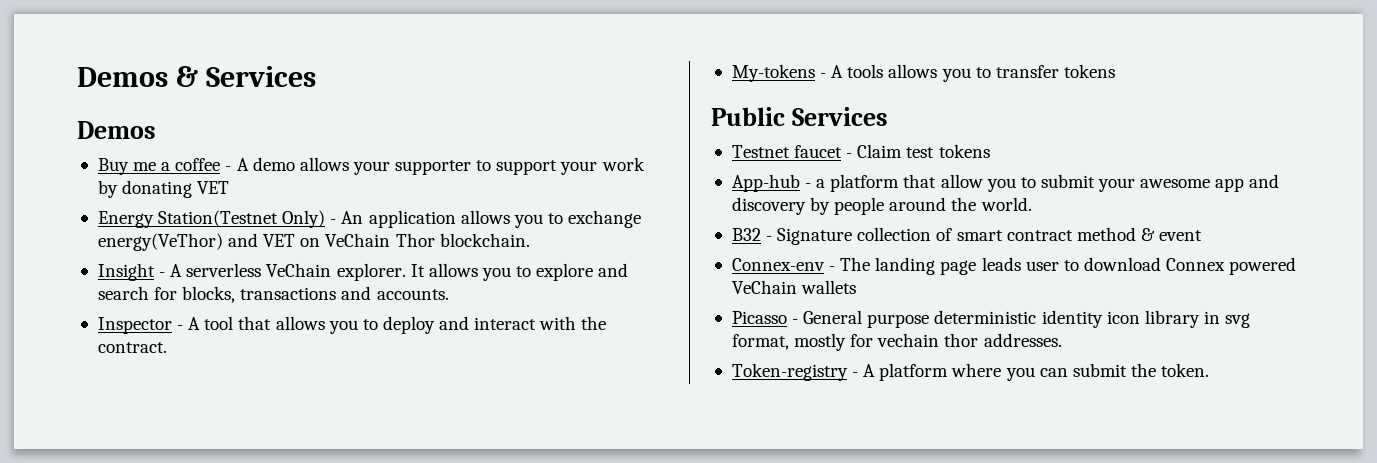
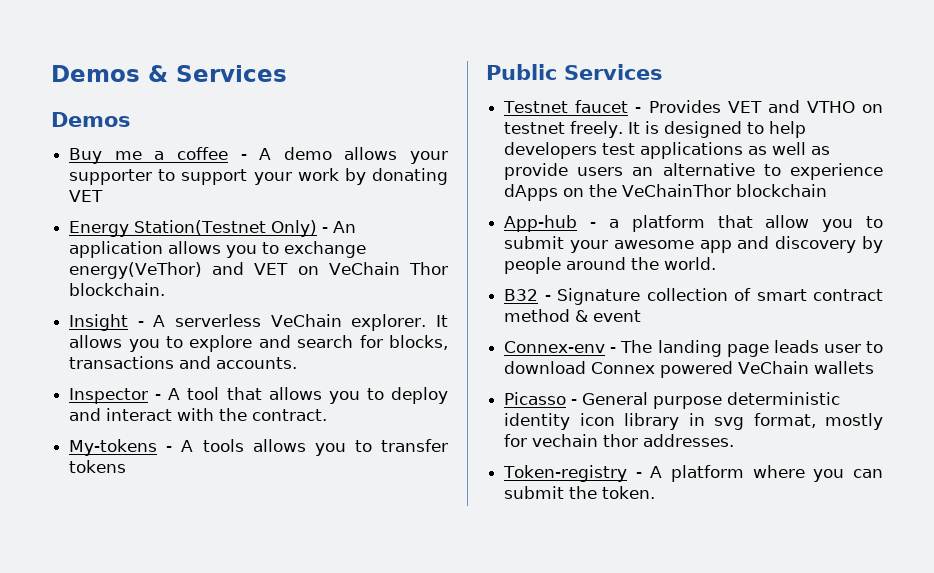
- Testnet faucet - Claim test tokens
+ Testnet faucet - Provides VET and VTHO on testnet freely. It is designed to help developers test applications as well as provide users an alternative to experience dApps on the VeChainThor blockchain

